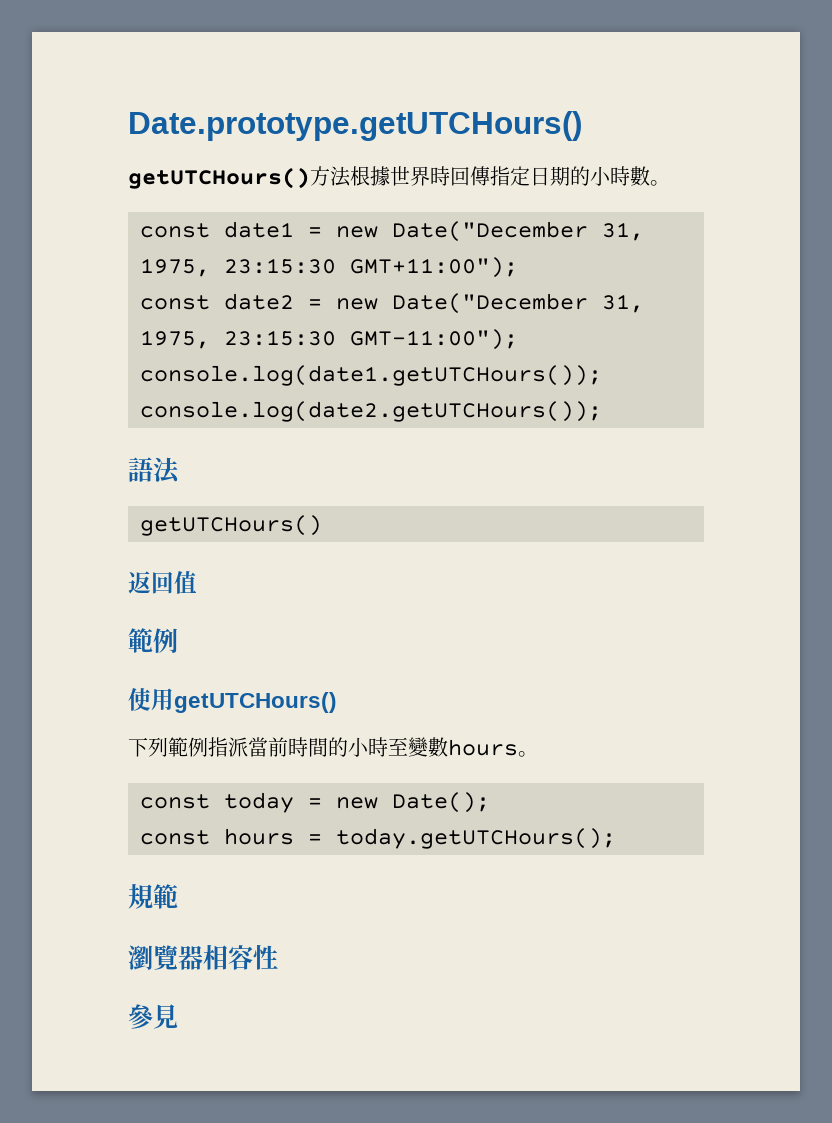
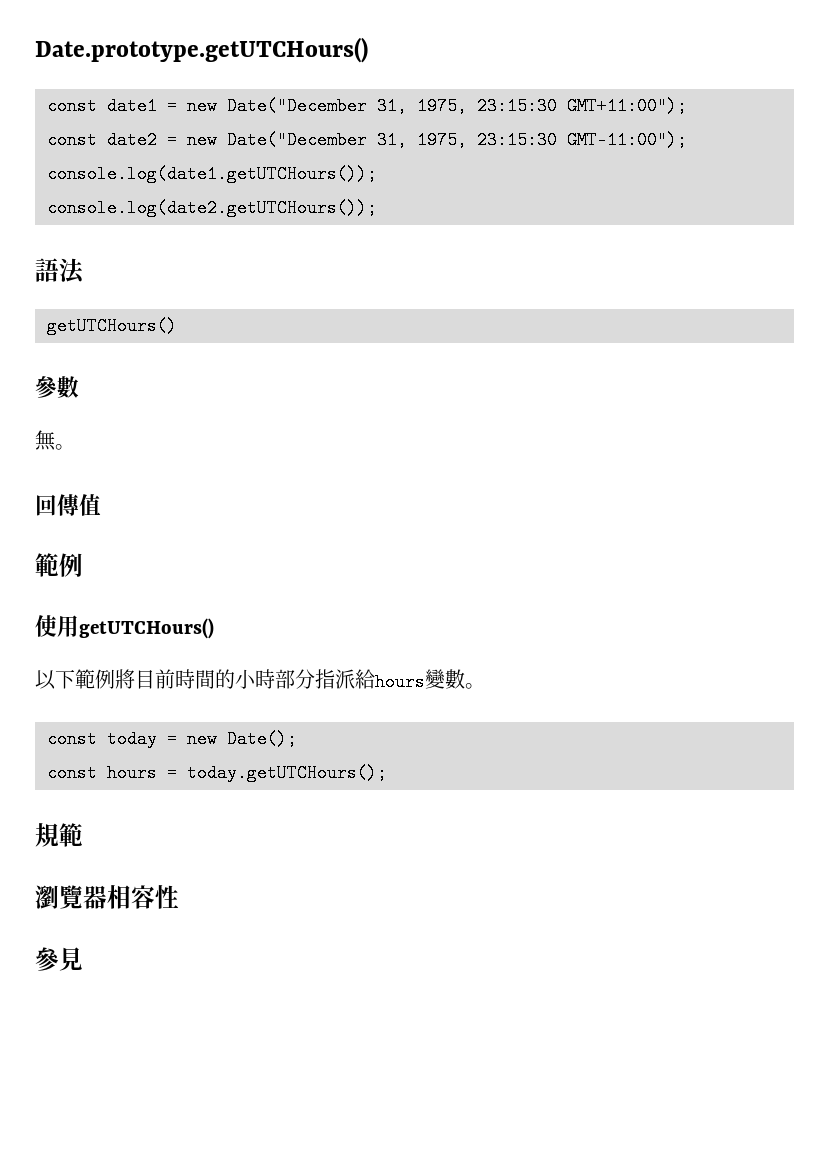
- getUTCHours()方法根據世界時回傳指定日期的小時數。
- 返回值
+ 參數
+ 無。
+ 回傳值
- 下列範例指派當前時間的小時至變數hours。
+ 以下範例將目前時間的小時部分指派給hours變數。

